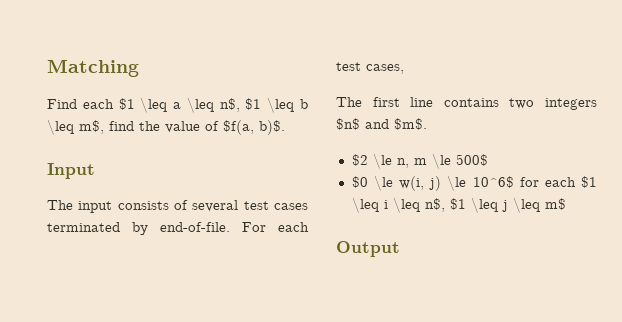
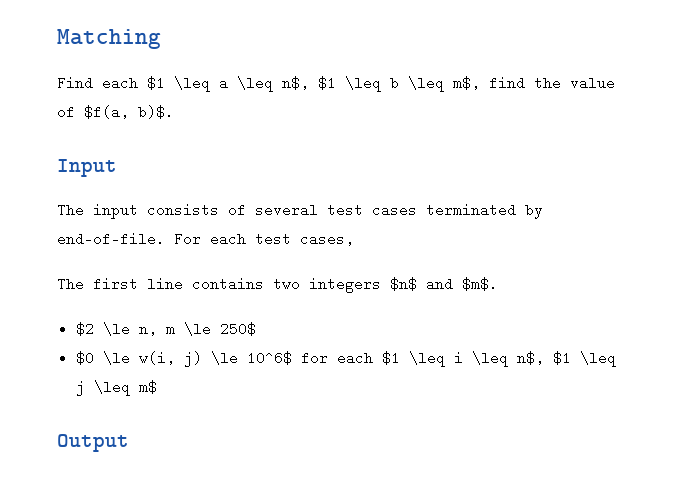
- $2 \le n, m \le 500$
+ $2 \le n, m \le 250$

